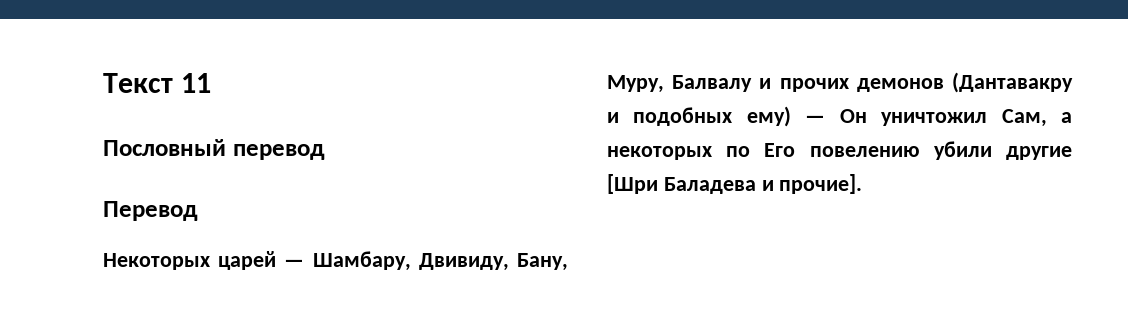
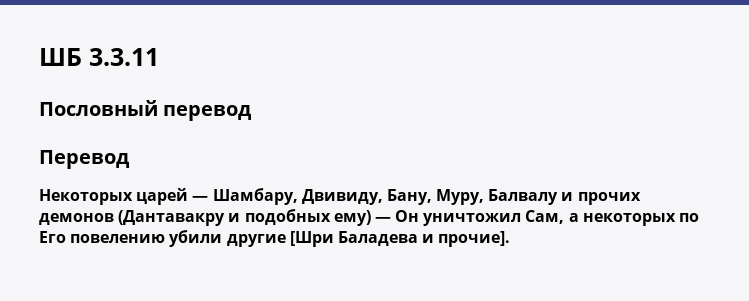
- Текст 11
+ ШБ 3.3.11

